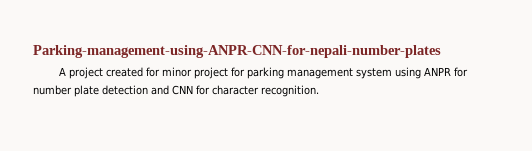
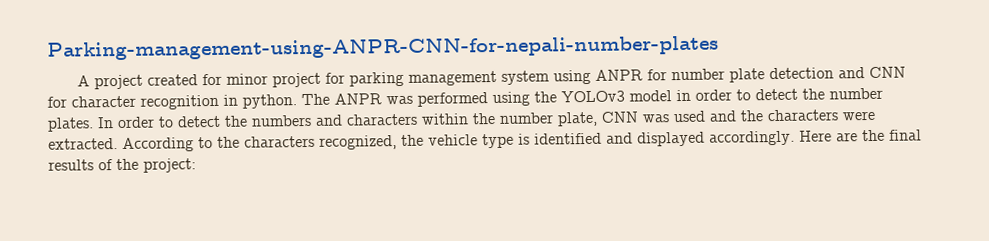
- A project created for minor project for parking management system using ANPR for number plate detection and CNN for character recognition.
+ A project created for minor project for parking management system using ANPR for number plate detection and CNN for character recognition in python. The ANPR was performed using the YOLOv3 model in order to detect the number plates. In order to detect the numbers and characters within the number plate, CNN was used and the characters were extracted. According to the characters recognized, the vehicle type is identified and displayed accordingly. Here are the final results of the project:

